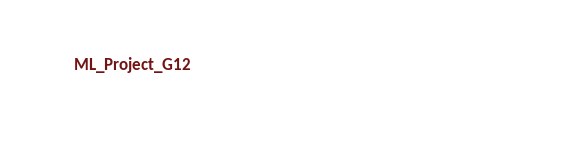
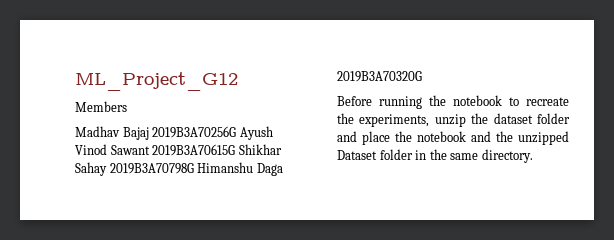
+ Members
+ Madhav Bajaj 2019B3A70256G Ayush Vinod Sawant 2019B3A70615G Shikhar Sahay 2019B3A70798G Himanshu Daga 2019B3A70320G
+ Before running the notebook to recreate the experiments, unzip the dataset folder and place the notebook and the unzipped Dataset folder in the same directory.

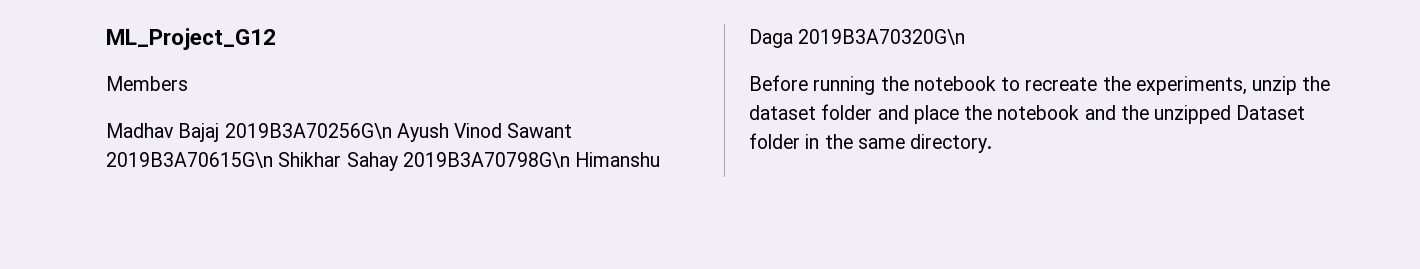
- Madhav Bajaj 2019B3A70256G Ayush Vinod Sawant 2019B3A70615G Shikhar Sahay 2019B3A70798G Himanshu Daga 2019B3A70320G
+ Madhav Bajaj 2019B3A70256G\n Ayush Vinod Sawant 2019B3A70615G\n Shikhar Sahay 2019B3A70798G\n Himanshu Daga 2019B3A70320G\n

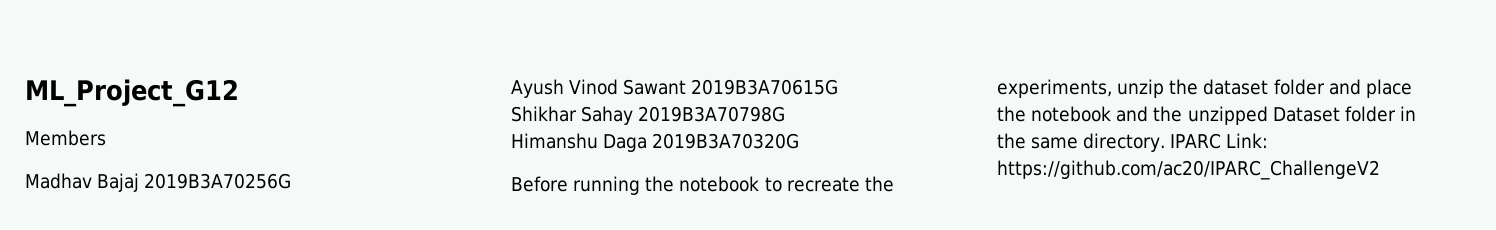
- Madhav Bajaj 2019B3A70256G\n Ayush Vinod Sawant 2019B3A70615G\n Shikhar Sahay 2019B3A70798G\n Himanshu Daga 2019B3A70320G\n
+ Madhav Bajaj 2019B3A70256G
+ Ayush Vinod Sawant 2019B3A70615G
+ Shikhar Sahay 2019B3A70798G
+ Himanshu Daga 2019B3A70320G
+ IPARC Link: https://github.com/ac20/IPARC_ChallengeV2

